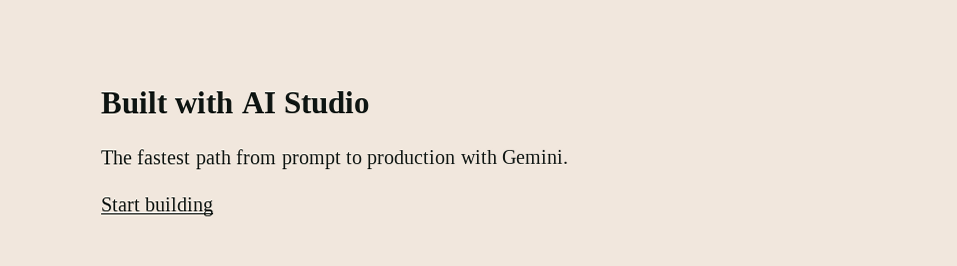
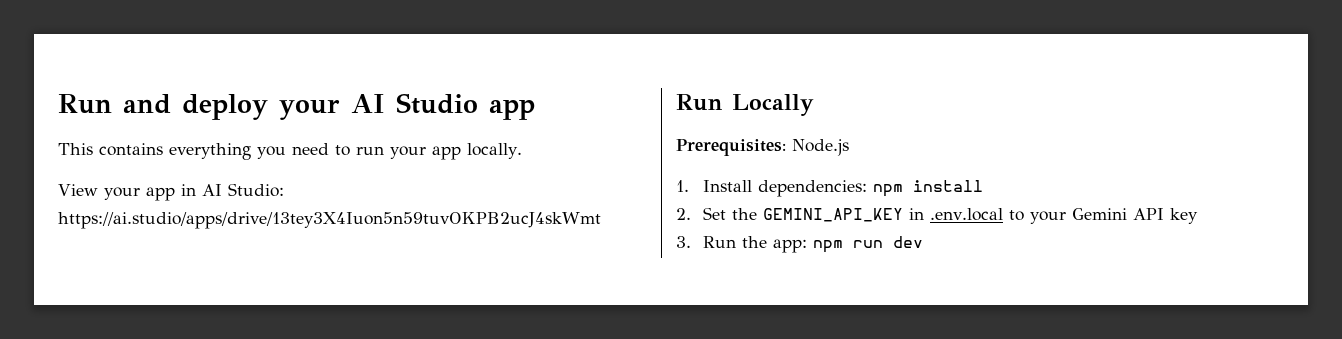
- Built with AI Studio
- The fastest path from prompt to production with Gemini.
- Start building
+ Run and deploy your AI Studio app
+ This contains everything you need to run your app locally.
+ View your app in AI Studio: https://ai.studio/apps/drive/13tey3X4Iuon5n59tuvOKPB2ucJ4skWmt
+ Run Locally
+ Prerequisites: Node.js
+ 1. Install dependencies: npm install
+ 2. Set the GEMINI_API_KEY in .env.local to your Gemini API key
+ 3. Run the app: npm run dev

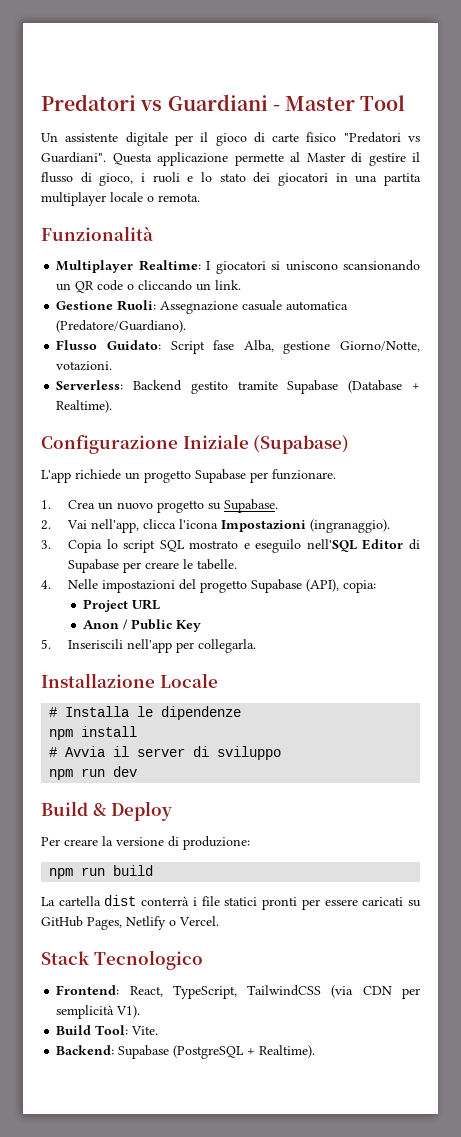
- Run and deploy your AI Studio app
- This contains everything you need to run your app locally.
- View your app in AI Studio: https://ai.studio/apps/drive/13tey3X4Iuon5n59tuvOKPB2ucJ4skWmt
- Run Locally
- Prerequisites: Node.js
- 1. Install dependencies: npm install
- 2. Set the GEMINI_API_KEY in .env.local to your Gemini API key
- 3. Run the app: npm run dev
+ Predatori vs Guardiani - Master Tool
+ Un assistente digitale per il gioco di carte fisico "Predatori vs Guardiani". Questa applicazione permette al Master di gestire il flusso di gioco, i ruoli e lo stato dei giocatori in una partita multiplayer locale o remota.
+ Funzionalità
+ Multiplayer Realtime: I giocatori si uniscono scansionando un QR code o cliccando un link.
+ Gestione Ruoli: Assegnazione casuale automatica (Predatore/Guardiano).
+ Flusso Guidato: Script fase Alba, gestione Giorno/Notte, votazioni.
+ Serverless: Backend gestito tramite Supabase (Database + Realtime).
+ Configurazione Iniziale (Supabase)
+ L'app richiede un progetto Supabase per funzionare.
+ 1. Crea un nuovo progetto su Supabase.
+ 2. Vai nell'app, clicca l'icona Impostazioni (ingranaggio).
+ 3. Copia lo script SQL mostrato e eseguilo nell'SQL Editor di Supabase per creare le tabelle.
+ 4. Nelle impostazioni del progetto Supabase (API), copia:
+ Project URL
+ Anon / Public Key
+ 5. Inseriscili nell'app per collegarla.
+ Installazione Locale
+ # Installa le dipendenze
+ npm install
+ # Avvia il server di sviluppo
+ npm run dev
+ Build & Deploy
+ Per creare la versione di produzione:
+ npm run build
+ La cartella dist conterrà i file statici pronti per essere caricati su GitHub Pages, Netlify o Vercel.
+ Stack Tecnologico
+ Frontend: React, TypeScript, TailwindCSS (via CDN per semplicità V1).
+ Build Tool: Vite.
+ Backend: Supabase (PostgreSQL + Realtime).

